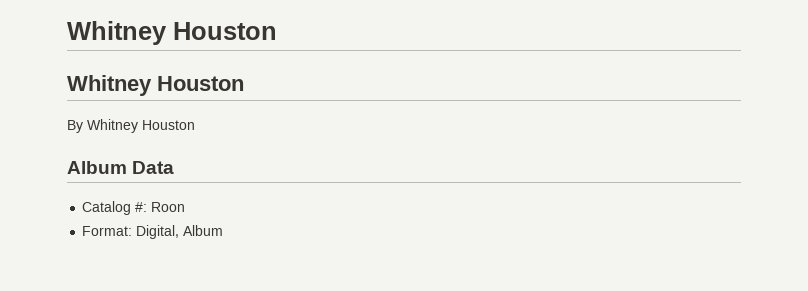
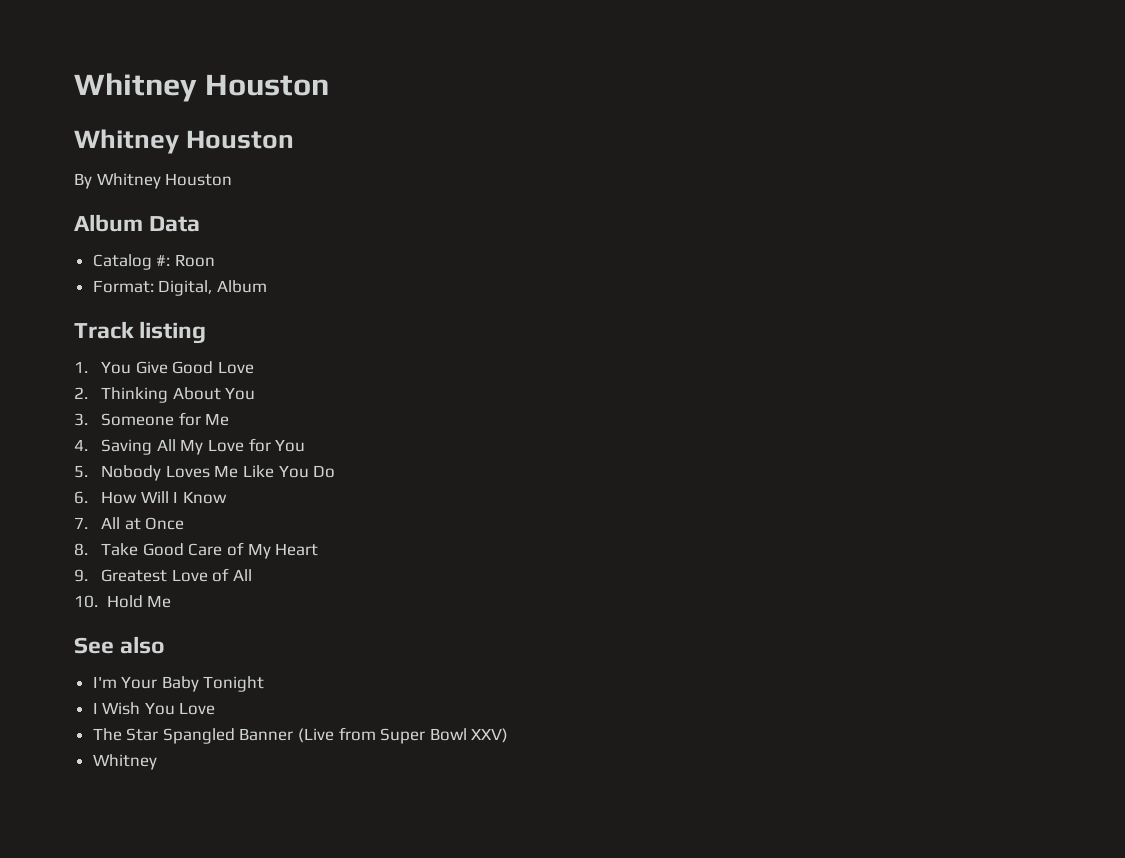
+ Track listing
+ 1. You Give Good Love
+ 2. Thinking About You
+ 3. Someone for Me
+ 4. Saving All My Love for You
+ 5. Nobody Loves Me Like You Do
+ 6. How Will I Know
+ 7. All at Once
+ 8. Take Good Care of My Heart
+ 9. Greatest Love of All
+ 10. Hold Me
+ See also
+ I'm Your Baby Tonight
+ I Wish You Love
+ The Star Spangled Banner (Live from Super Bowl XXV)
+ Whitney

